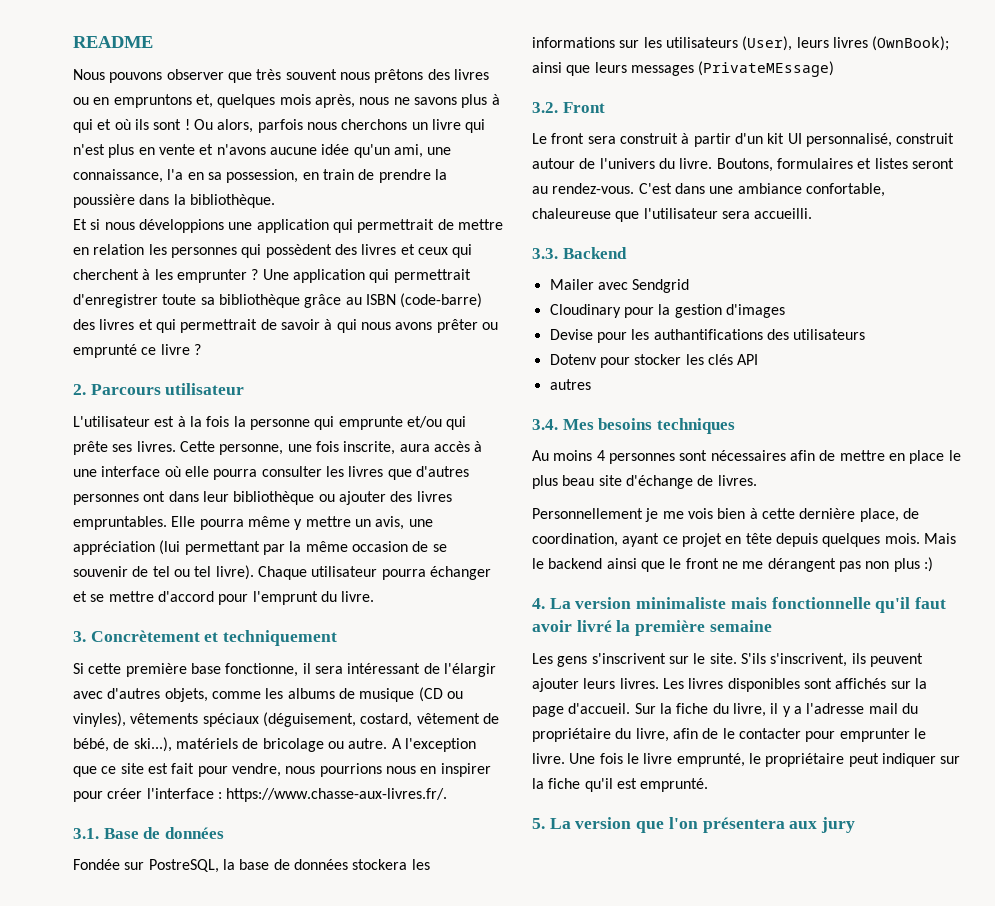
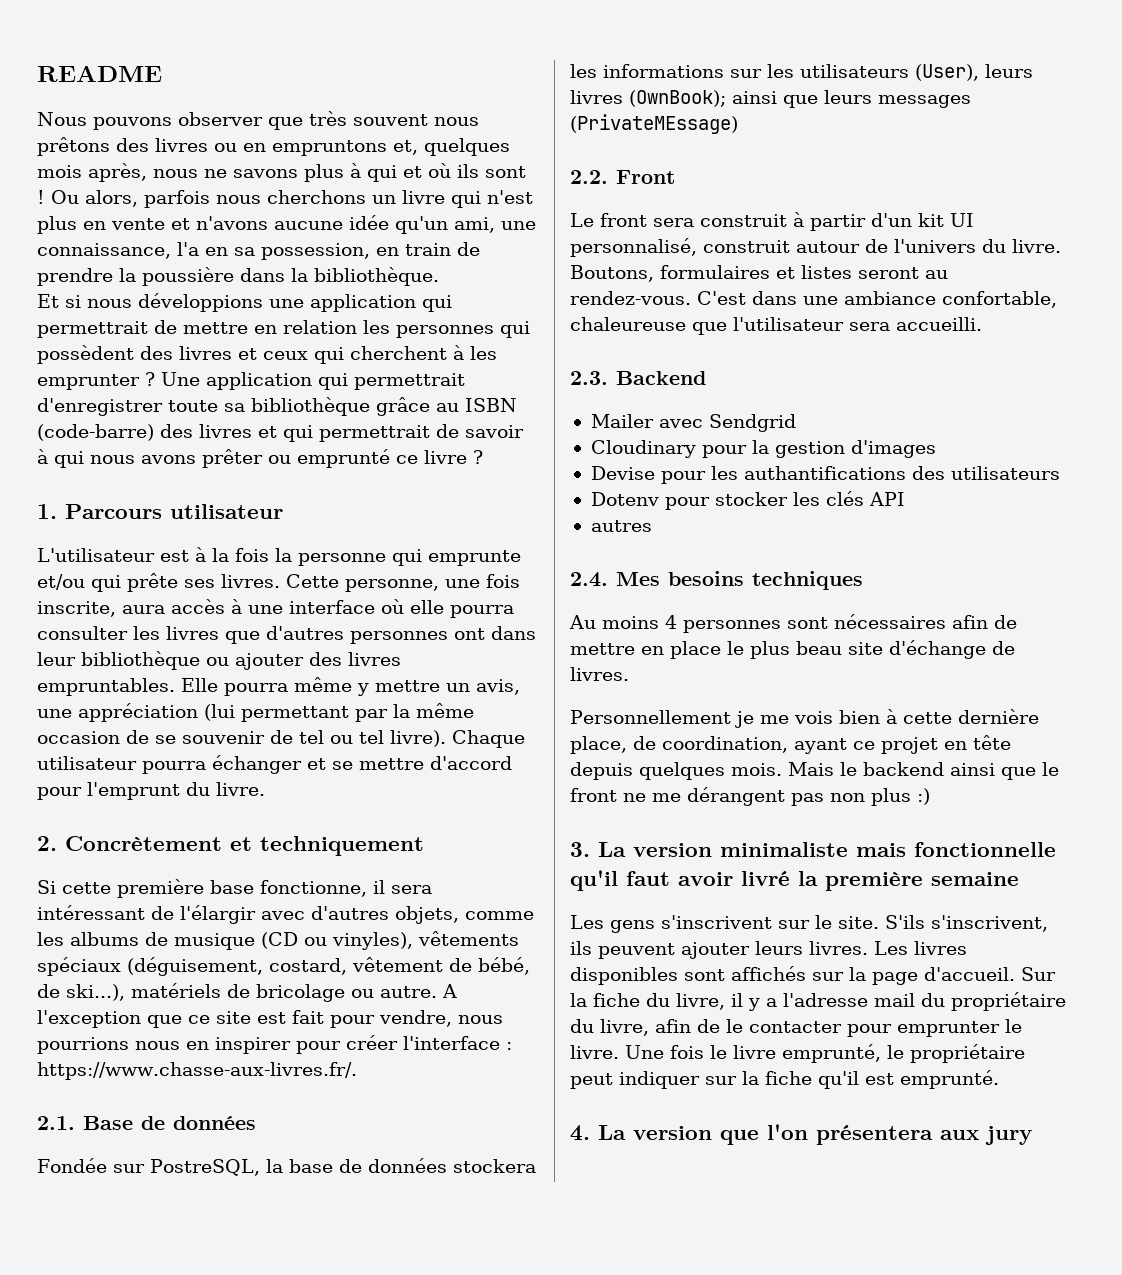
- 2. Parcours utilisateur
+ 1. Parcours utilisateur
- 3. Concrètement et techniquement
+ 2. Concrètement et techniquement
- 3.1. Base de données
+ 2.1. Base de données
- 3.2. Front
+ 2.2. Front
- 3.3. Backend
+ 2.3. Backend
- 3.4. Mes besoins techniques
+ 2.4. Mes besoins techniques
- 4. La version minimaliste mais fonctionnelle qu'il faut avoir livré la première semaine
+ 3. La version minimaliste mais fonctionnelle qu'il faut avoir livré la première semaine
- 5. La version que l'on présentera aux jury
+ 4. La version que l'on présentera aux jury

